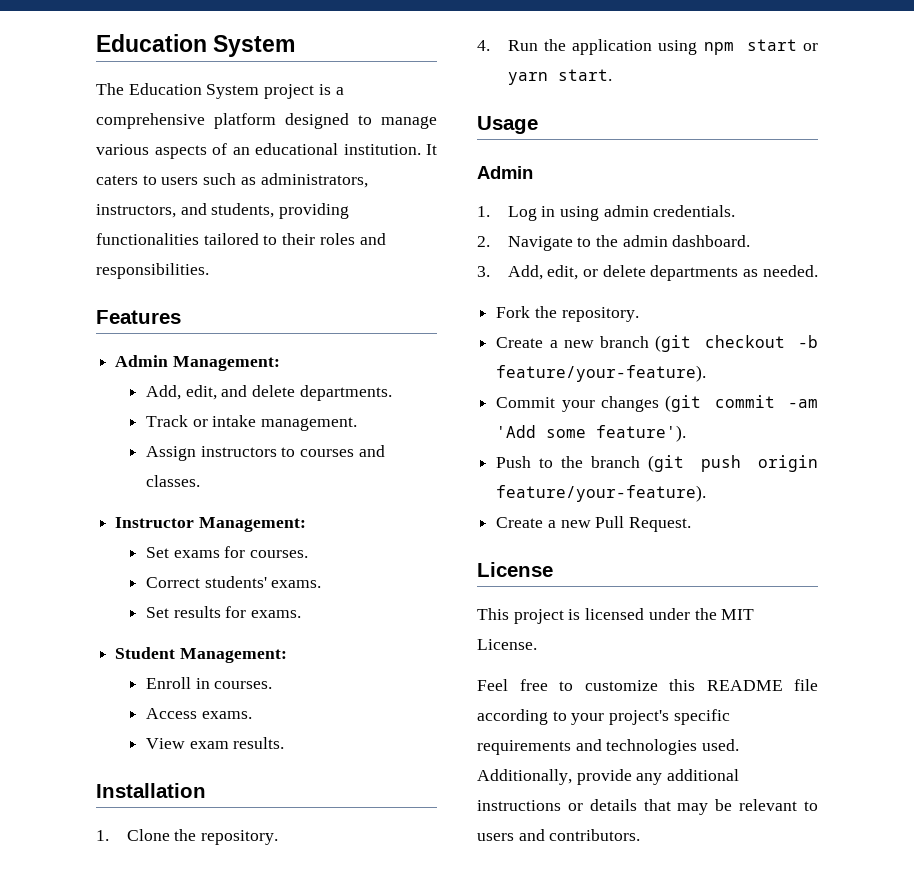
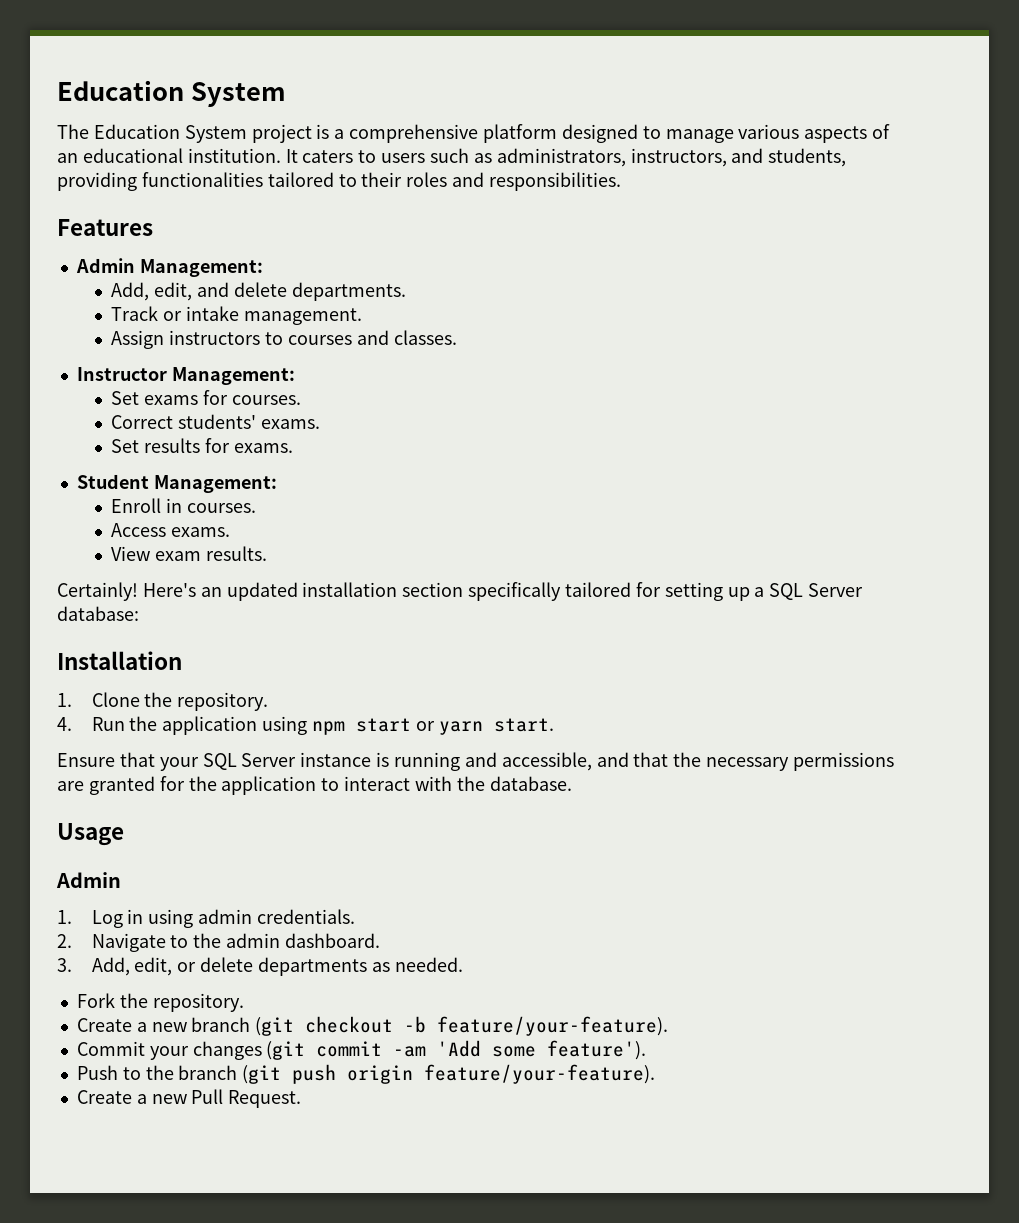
+ Certainly! Here's an updated installation section specifically tailored for setting up a SQL Server database:
+ Ensure that your SQL Server instance is running and accessible, and that the necessary permissions are granted for the application to interact with the database.
- License
- This project is licensed under the MIT License.
- Feel free to customize this README file according to your project's specific requirements and technologies used. Additionally, provide any additional instructions or details that may be relevant to users and contributors.

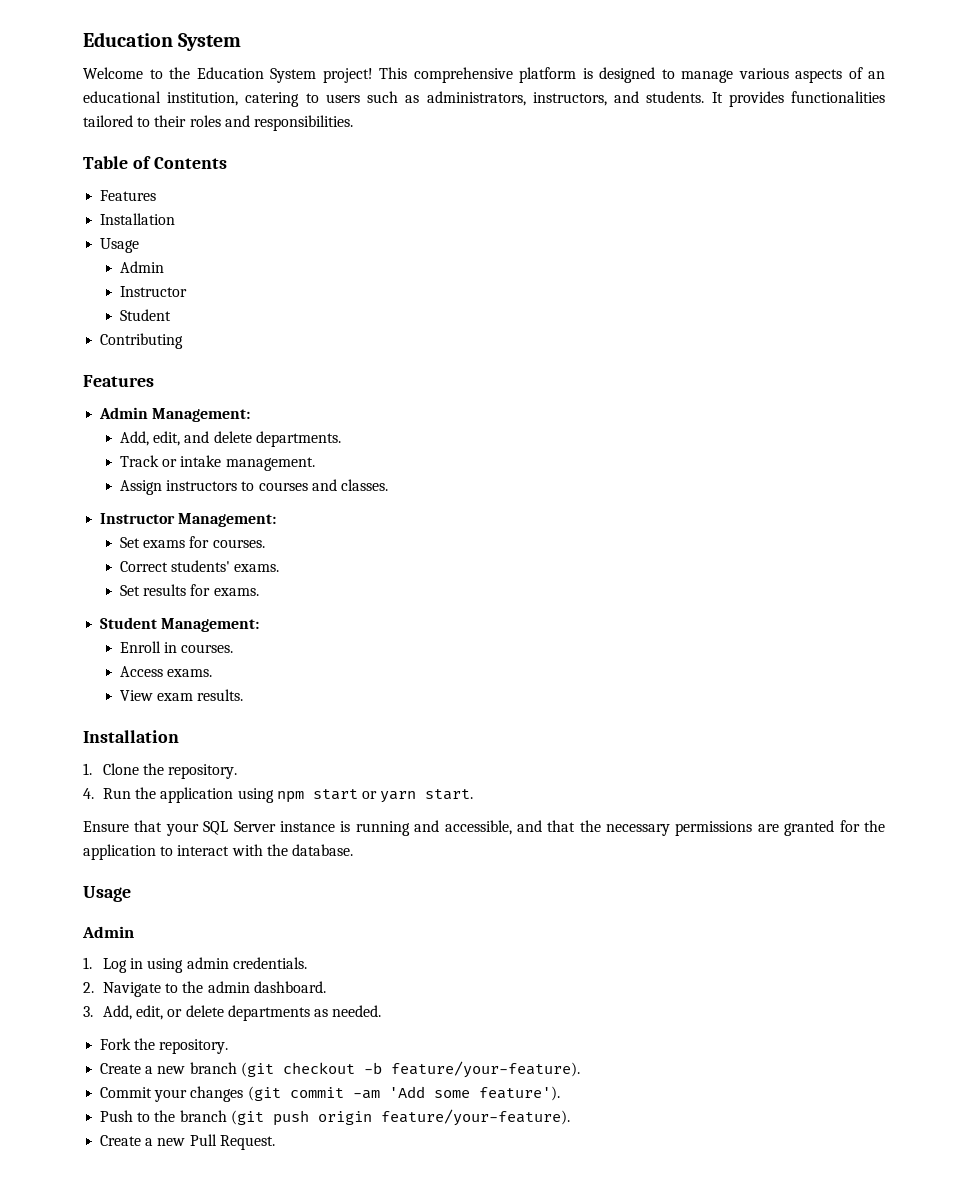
- The Education System project is a comprehensive platform designed to manage various aspects of an educational institution. It caters to users such as administrators, instructors, and students, providing functionalities tailored to their roles and responsibilities.
+ Welcome to the Education System project! This comprehensive platform is designed to manage various aspects of an educational institution, catering to users such as administrators, instructors, and students. It provides functionalities tailored to their roles and responsibilities.
+ Table of Contents
+ Features
+ Installation
+ Usage
+ Admin
+ Instructor
+ Student
+ Contributing
- Certainly! Here's an updated installation section specifically tailored for setting up a SQL Server database:

